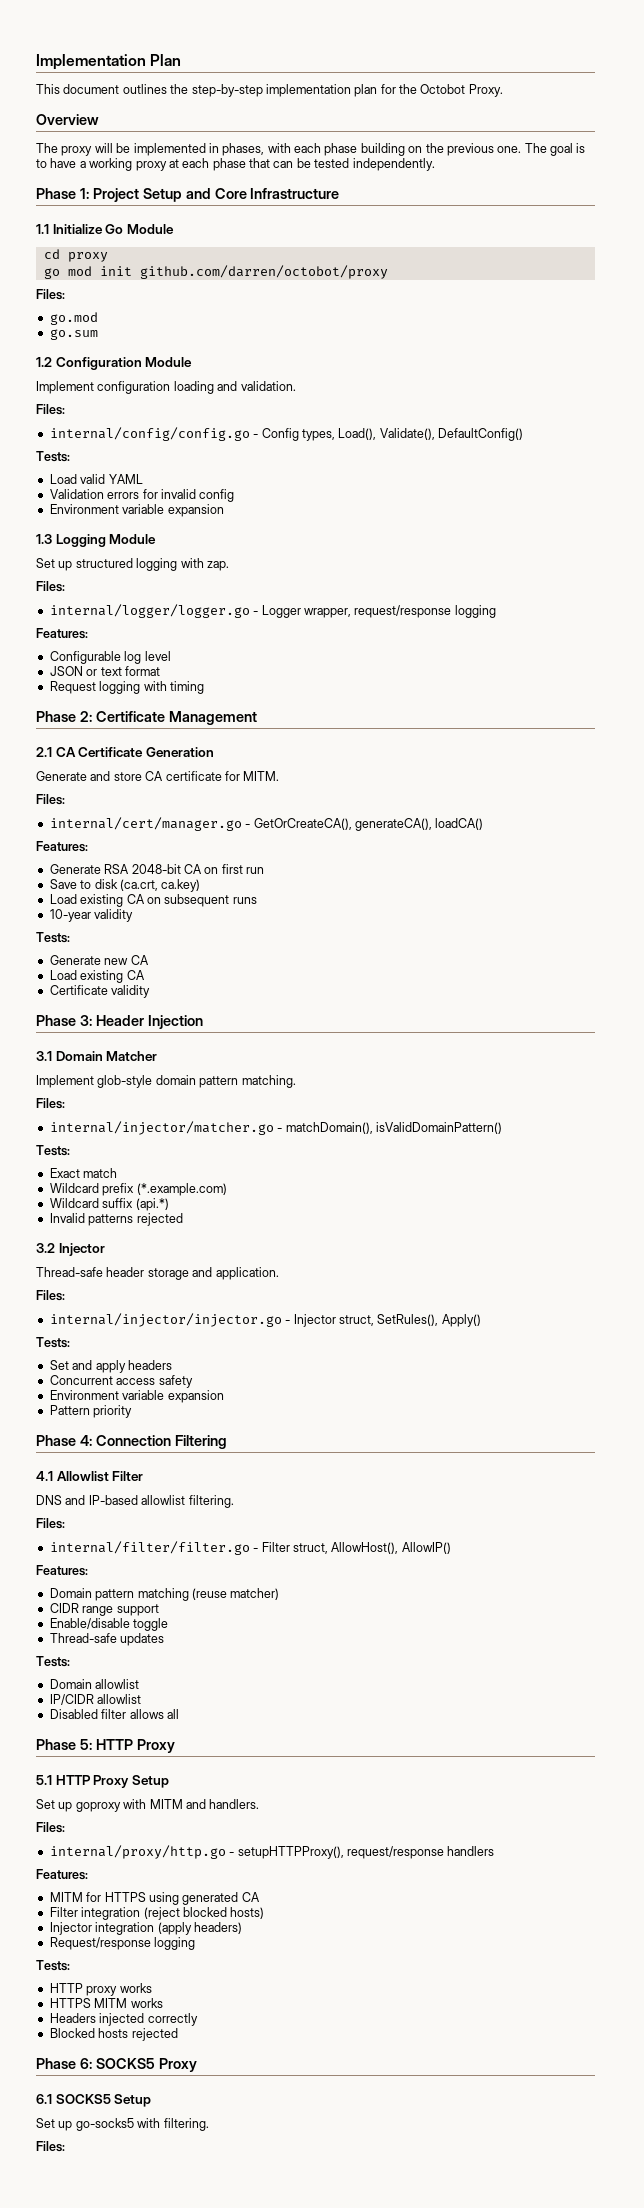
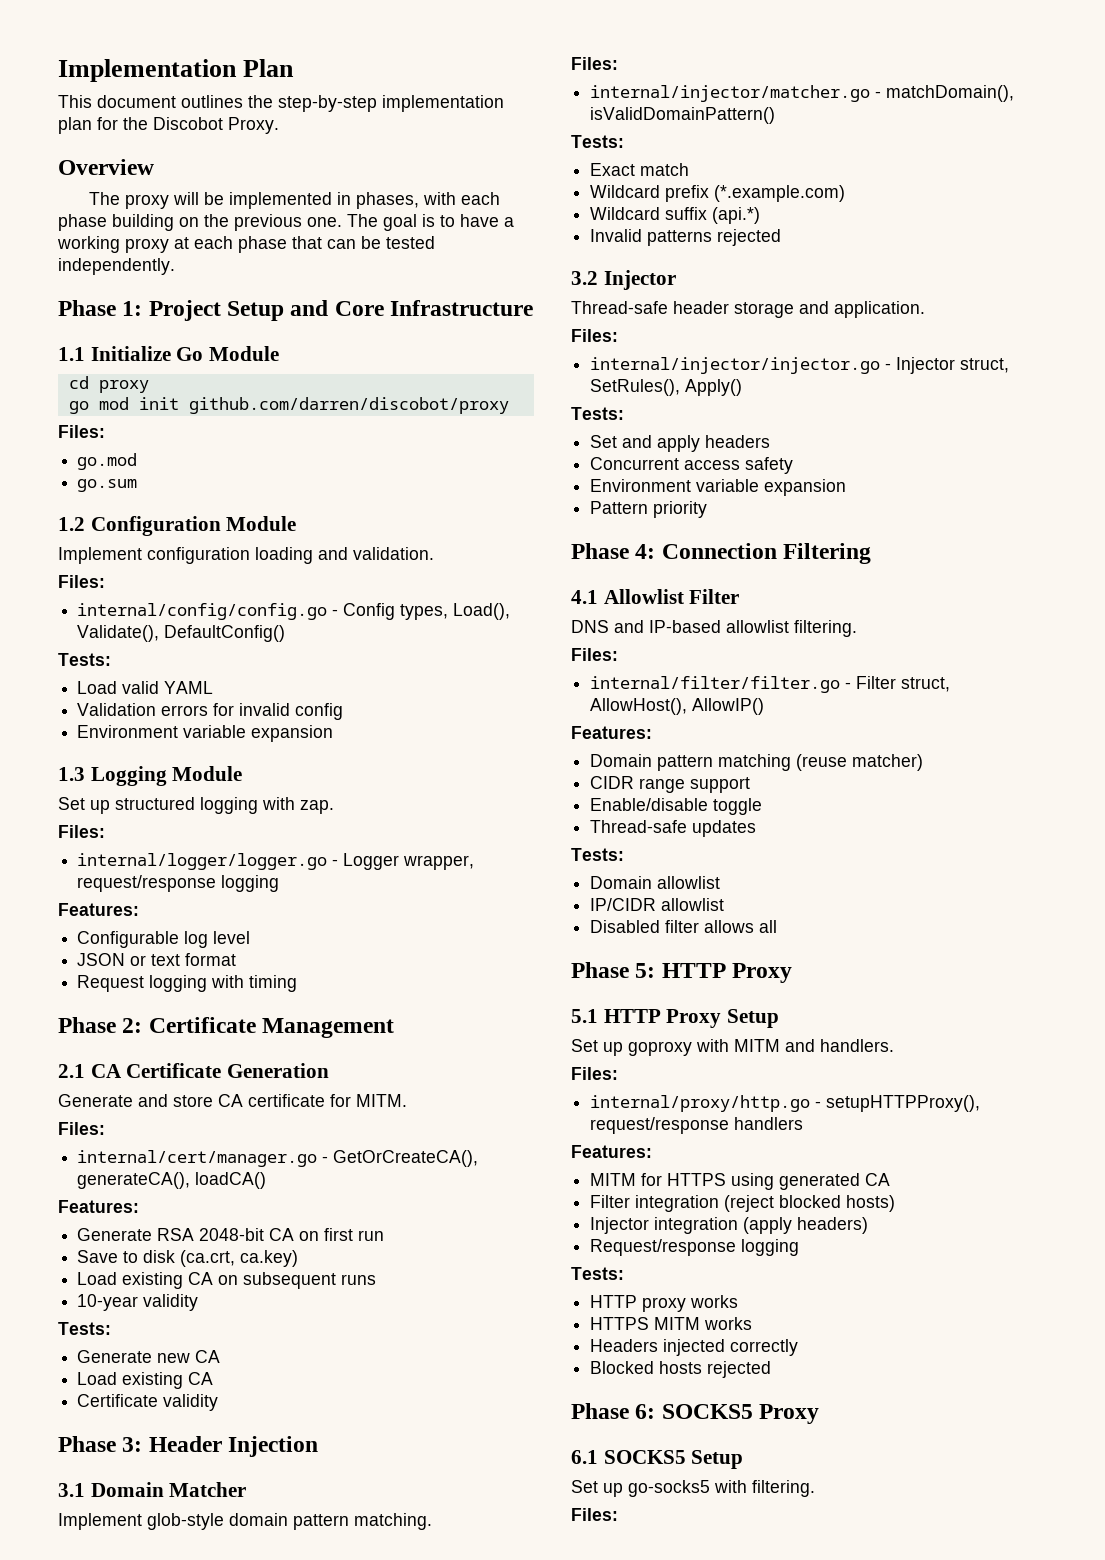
- This document outlines the step-by-step implementation plan for the Octobot Proxy.
+ This document outlines the step-by-step implementation plan for the Discobot Proxy.
- go mod init github.com/darren/octobot/proxy
+ go mod init github.com/darren/discobot/proxy

